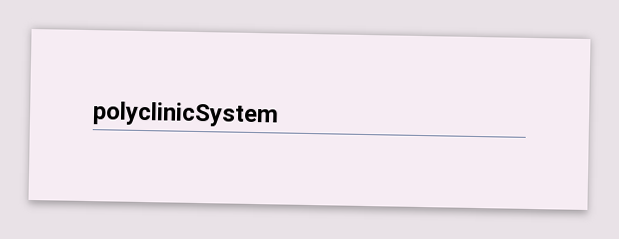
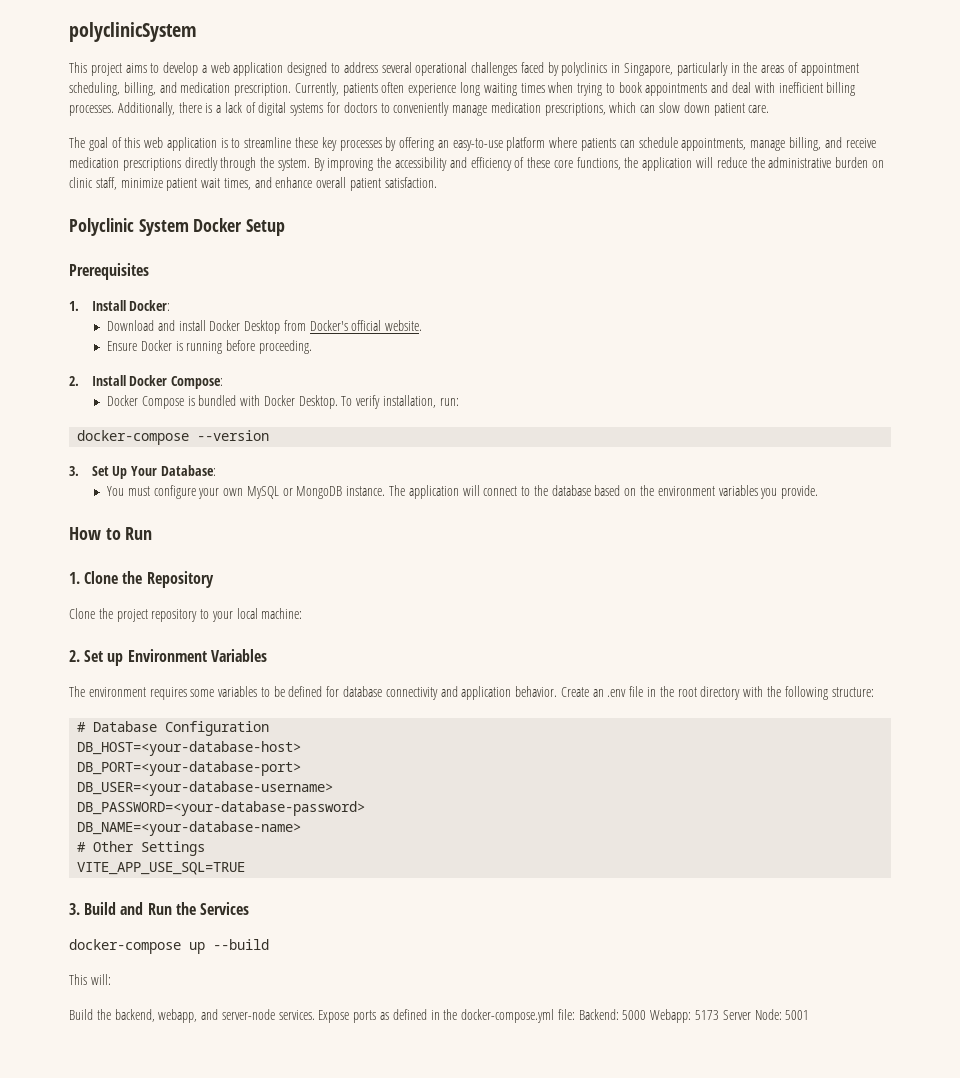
+ This project aims to develop a web application designed to address several operational challenges faced by polyclinics in Singapore, particularly in the areas of appointment scheduling, billing, and medication prescription. Currently, patients often experience long waiting times when trying to book appointments and deal with inefficient billing processes. Additionally, there is a lack of digital systems for doctors to conveniently manage medication prescriptions, which can slow down patient care.
+ The goal of this web application is to streamline these key processes by offering an easy-to-use platform where patients can schedule appointments, manage billing, and receive medication prescriptions directly through the system. By improving the accessibility and efficiency of these core functions, the application will reduce the administrative burden on clinic staff, minimize patient wait times, and enhance overall patient satisfaction.
+ Polyclinic System Docker Setup
+ Prerequisites
+ 1. Install Docker:
+ Download and install Docker Desktop from Docker's official website.
+ Ensure Docker is running before proceeding.
+ 2. Install Docker Compose:
+ Docker Compose is bundled with Docker Desktop. To verify installation, run:
+ docker-compose --version
+ 3. Set Up Your Database:
+ You must configure your own MySQL or MongoDB instance. The application will connect to the database based on the environment variables you provide.
+ How to Run
+ 1. Clone the Repository
+ Clone the project repository to your local machine:
+ 2. Set up Environment Variables
+ The environment requires some variables to be defined for database connectivity and application behavior. Create an .env file in the root directory with the following structure:
+ # Database Configuration
+ DB_HOST=<your-database-host>
+ DB_PORT=<your-database-port>
+ DB_USER=<your-database-username>
+ DB_PASSWORD=<your-database-password>
+ DB_NAME=<your-database-name>
+ # Other Settings
+ VITE_APP_USE_SQL=TRUE
+ 3. Build and Run the Services
+ docker-compose up --build
+ This will:
+ Build the backend, webapp, and server-node services. Expose ports as defined in the docker-compose.yml file: Backend: 5000 Webapp: 5173 Server Node: 5001

